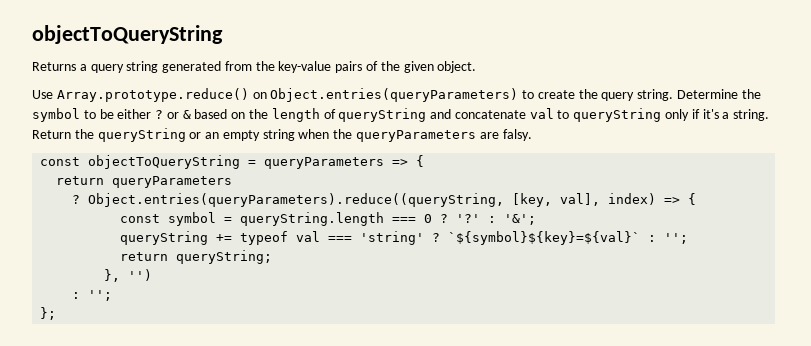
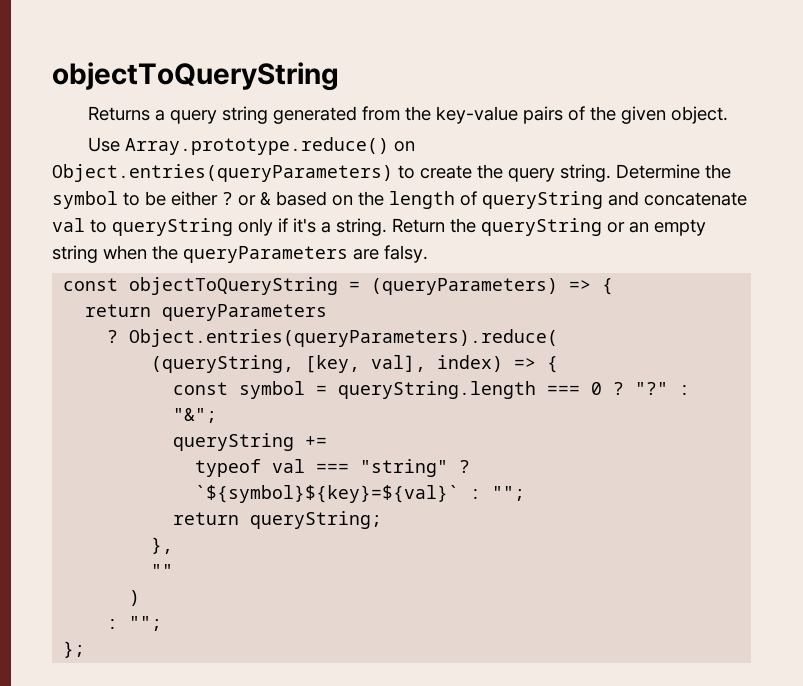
- const objectToQueryString = queryParameters => {
+ const objectToQueryString = (queryParameters) => {
- Object.entries(queryParameters).reduce((queryString, [key, val], index) => {
+ Object.entries(queryParameters).reduce(
+ (queryString, [key, val], index) => {
- '?' : '&';
+ "?" : "&";
- queryString += typeof val === 'string' ?
+ queryString +=
+ typeof val === "string" ?
- `${symbol}${key}=${val}` : '';
+ `${symbol}${key}=${val}` : "";
- }, '')
- : '';
+ },
+ ""
+ )
+ : "";

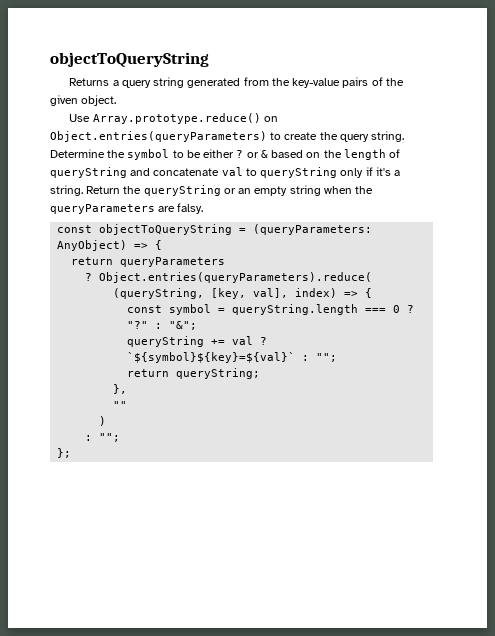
- const objectToQueryString = (queryParameters) => {
+ const objectToQueryString = (queryParameters: AnyObject) => {
- queryString +=
- typeof val === "string" ?
+ queryString += val ?

